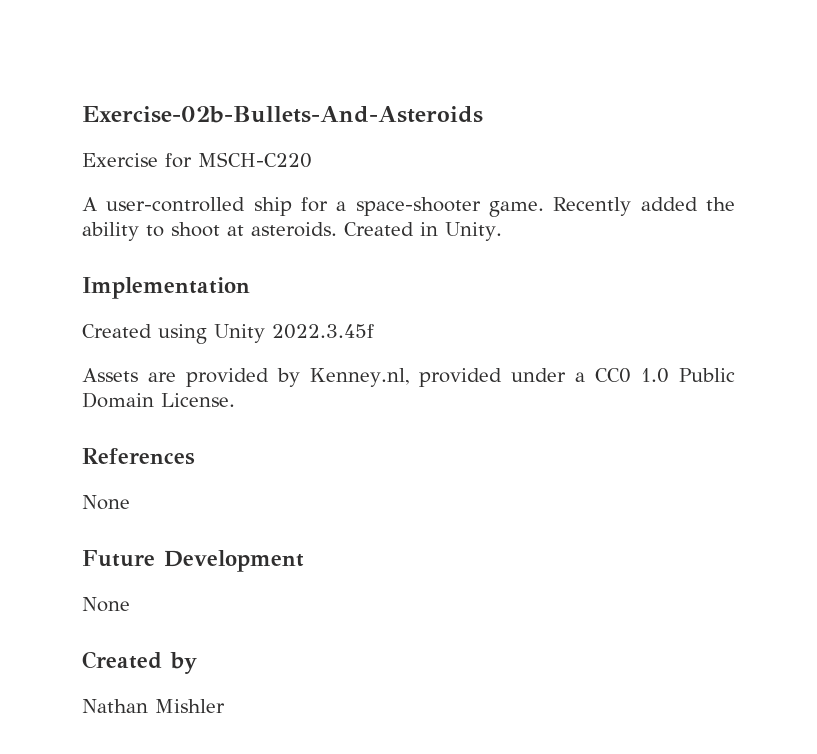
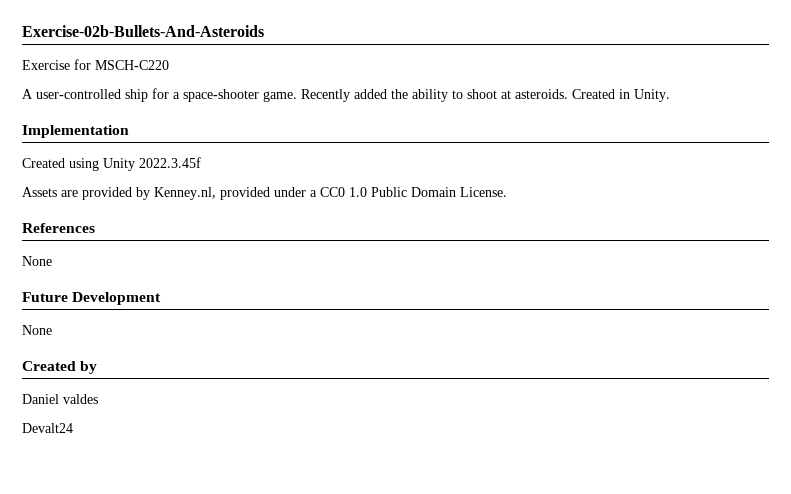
- Nathan Mishler
+ Daniel valdes
+ Devalt24

